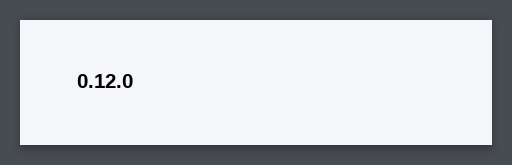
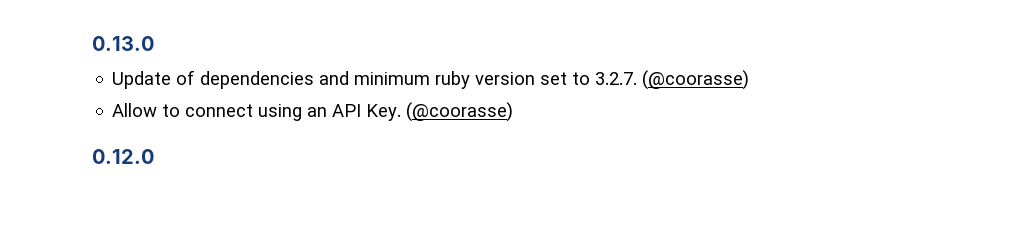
+ 0.13.0
+ Update of dependencies and minimum ruby version set to 3.2.7. (@coorasse)
+ Allow to connect using an API Key. (@coorasse)

